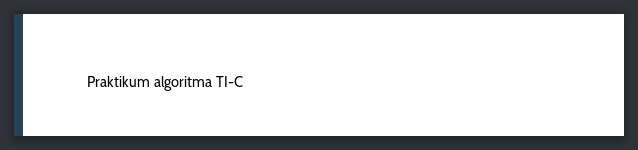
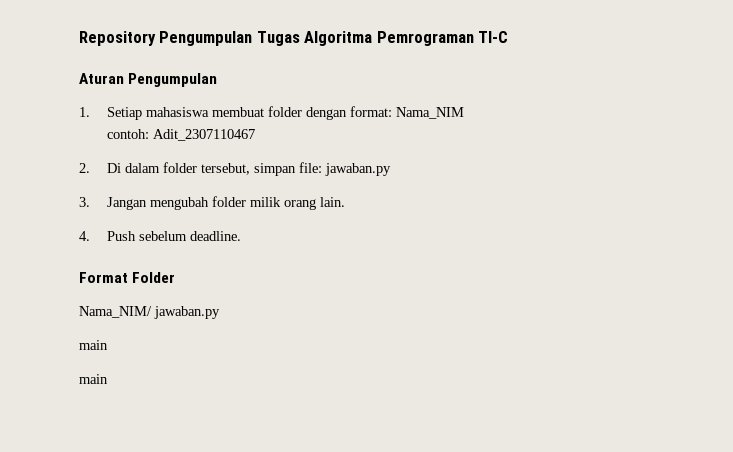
- Praktikum algoritma TI-C
+ Repository Pengumpulan Tugas Algoritma Pemrograman TI-C
+ Aturan Pengumpulan
+ 1. Setiap mahasiswa membuat folder dengan format: Nama_NIM
+ contoh: Adit_2307110467
+ 2. Di dalam folder tersebut, simpan file: jawaban.py
+ 3. Jangan mengubah folder milik orang lain.
+ 4. Push sebelum deadline.
+ Format Folder
+ Nama_NIM/ jawaban.py
+ main
+ main

